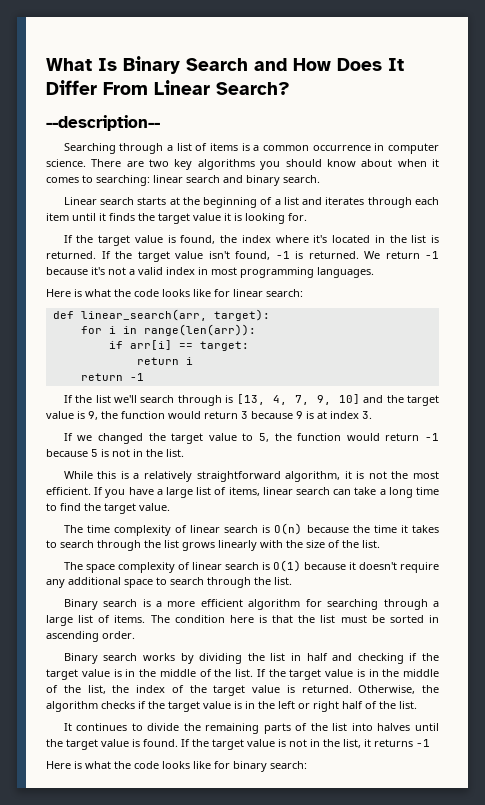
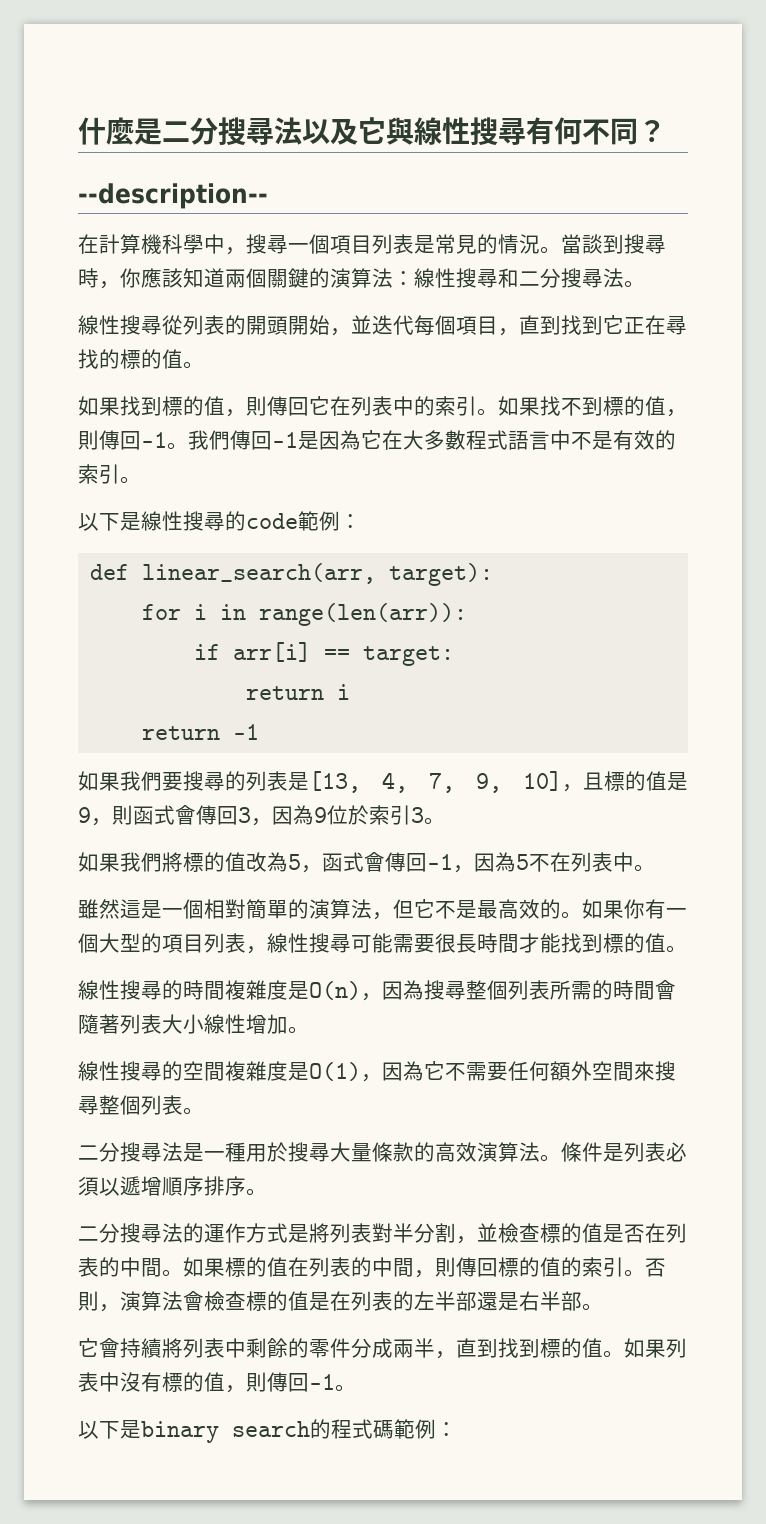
- What Is Binary Search and How Does It Differ From Linear Search?
+ 什麼是二分搜尋法以及它與線性搜尋有何不同？
  --description--
- Searching through a list of items is a common occurrence in computer science. There are two key algorithms you should know about when it comes to searching: linear search and binary search.
- Linear search starts at the beginning of a list and iterates through each item until it finds the target value it is looking for.
- If the target value is found, the index where it's located in the list is returned. If the target value isn't found, -1 is returned. We return -1 because it's not a valid index in most programming languages.
- Here is what the code looks like for linear search:
+ 在計算機科學中，搜尋一個項目列表是常見的情況。當談到搜尋時，你應該知道兩個關鍵的演算法：線性搜尋和二分搜尋法。
+ 線性搜尋從列表的開頭開始，並迭代每個項目，直到找到它正在尋找的標的值。
+ 如果找到標的值，則傳回它在列表中的索引。如果找不到標的值，則傳回-1。我們傳回-1是因為它在大多數程式語言中不是有效的索引。
+ 以下是線性搜尋的code範例：
- If the list we'll search through is [13, 4, 7, 9, 10] and the target value is 9, the function would return 3 because 9 is at index 3.
- If we changed the target value to 5, the function would return -1 because 5 is not in the list.
- While this is a relatively straightforward algorithm, it is not the most efficient. If you have a large list of items, linear search can take a long time to find the target value.
- The time complexity of linear search is O(n) because the time it takes to search through the list grows linearly with the size of the list.
- The space complexity of linear search is O(1) because it doesn't require any additional space to search through the list.
- Binary search is a more efficient algorithm for searching through a large list of items. The condition here is that the list must be sorted in ascending order.
- Binary search works by dividing the list in half and checking if the target value is in the middle of the list. If the target value is in the middle of the list, the index of the target value is returned. Otherwise, the algorithm checks if the target value is in the left or right half of the list.
- It continues to divide the remaining parts of the list into halves until the target value is found. If the target value is not in the list, it returns -1
- Here is what the code looks like for binary search:
+ 如果我們要搜尋的列表是[13, 4, 7, 9, 10]，且標的值是9，則函式會傳回3，因為9位於索引3。
+ 如果我們將標的值改為5，函式會傳回-1，因為5不在列表中。
+ 雖然這是一個相對簡單的演算法，但它不是最高效的。如果你有一個大型的項目列表，線性搜尋可能需要很長時間才能找到標的值。
+ 線性搜尋的時間複雜度是O(n)，因為搜尋整個列表所需的時間會隨著列表大小線性增加。
+ 線性搜尋的空間複雜度是O(1)，因為它不需要任何額外空間來搜尋整個列表。
+ 二分搜尋法是一種用於搜尋大量條款的高效演算法。條件是列表必須以遞增順序排序。
+ 二分搜尋法的運作方式是將列表對半分割，並檢查標的值是否在列表的中間。如果標的值在列表的中間，則傳回標的值的索引。否則，演算法會檢查標的值是在列表的左半部還是右半部。
+ 它會持續將列表中剩餘的零件分成兩半，直到找到標的值。如果列表中沒有標的值，則傳回-1。
+ 以下是binary search的程式碼範例：

